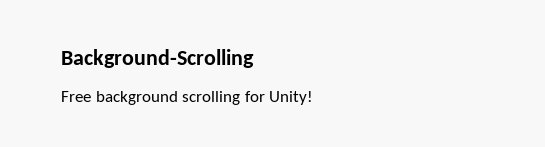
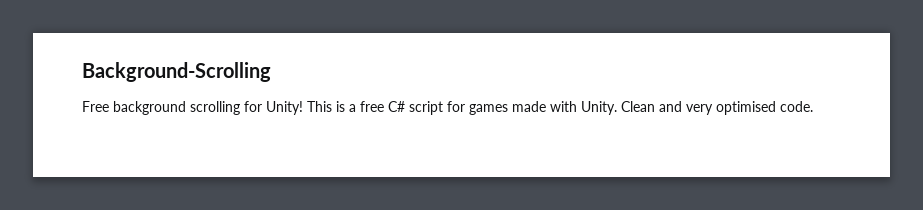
+ This is a free C# script for games made with Unity. Clean and very optimised code.

